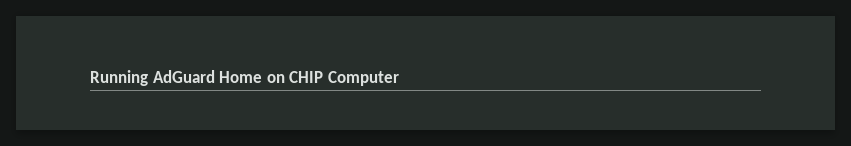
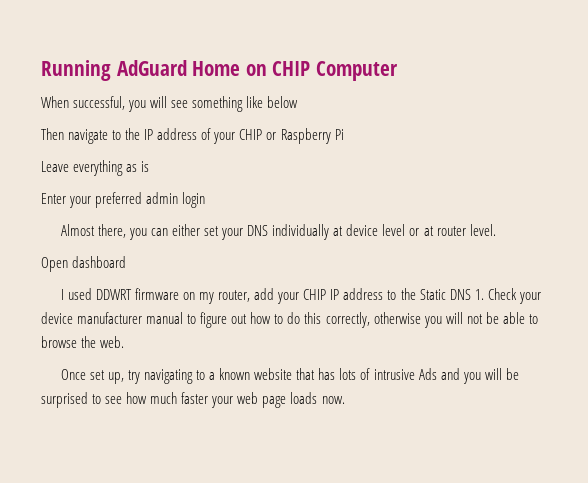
+ When successful, you will see something like below
+ Then navigate to the IP address of your CHIP or Raspberry Pi
+ Leave everything as is
+ Enter your preferred admin login
+ Almost there, you can either set your DNS individually at device level or at router level.
+ Open dashboard
+ I used DDWRT firmware on my router, add your CHIP IP address to the Static DNS 1. Check your device manufacturer manual to figure out how to do this correctly, otherwise you will not be able to browse the web.
+ Once set up, try navigating to a known website that has lots of intrusive Ads and you will be surprised to see how much faster your web page loads now.

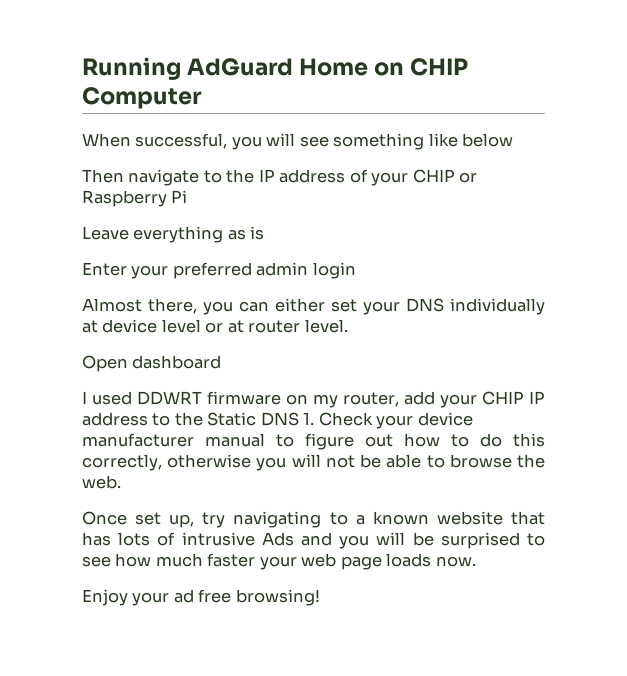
+ Enjoy your ad free browsing!

